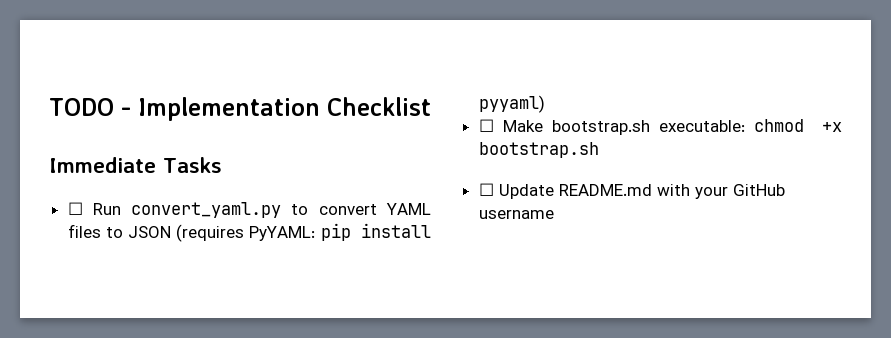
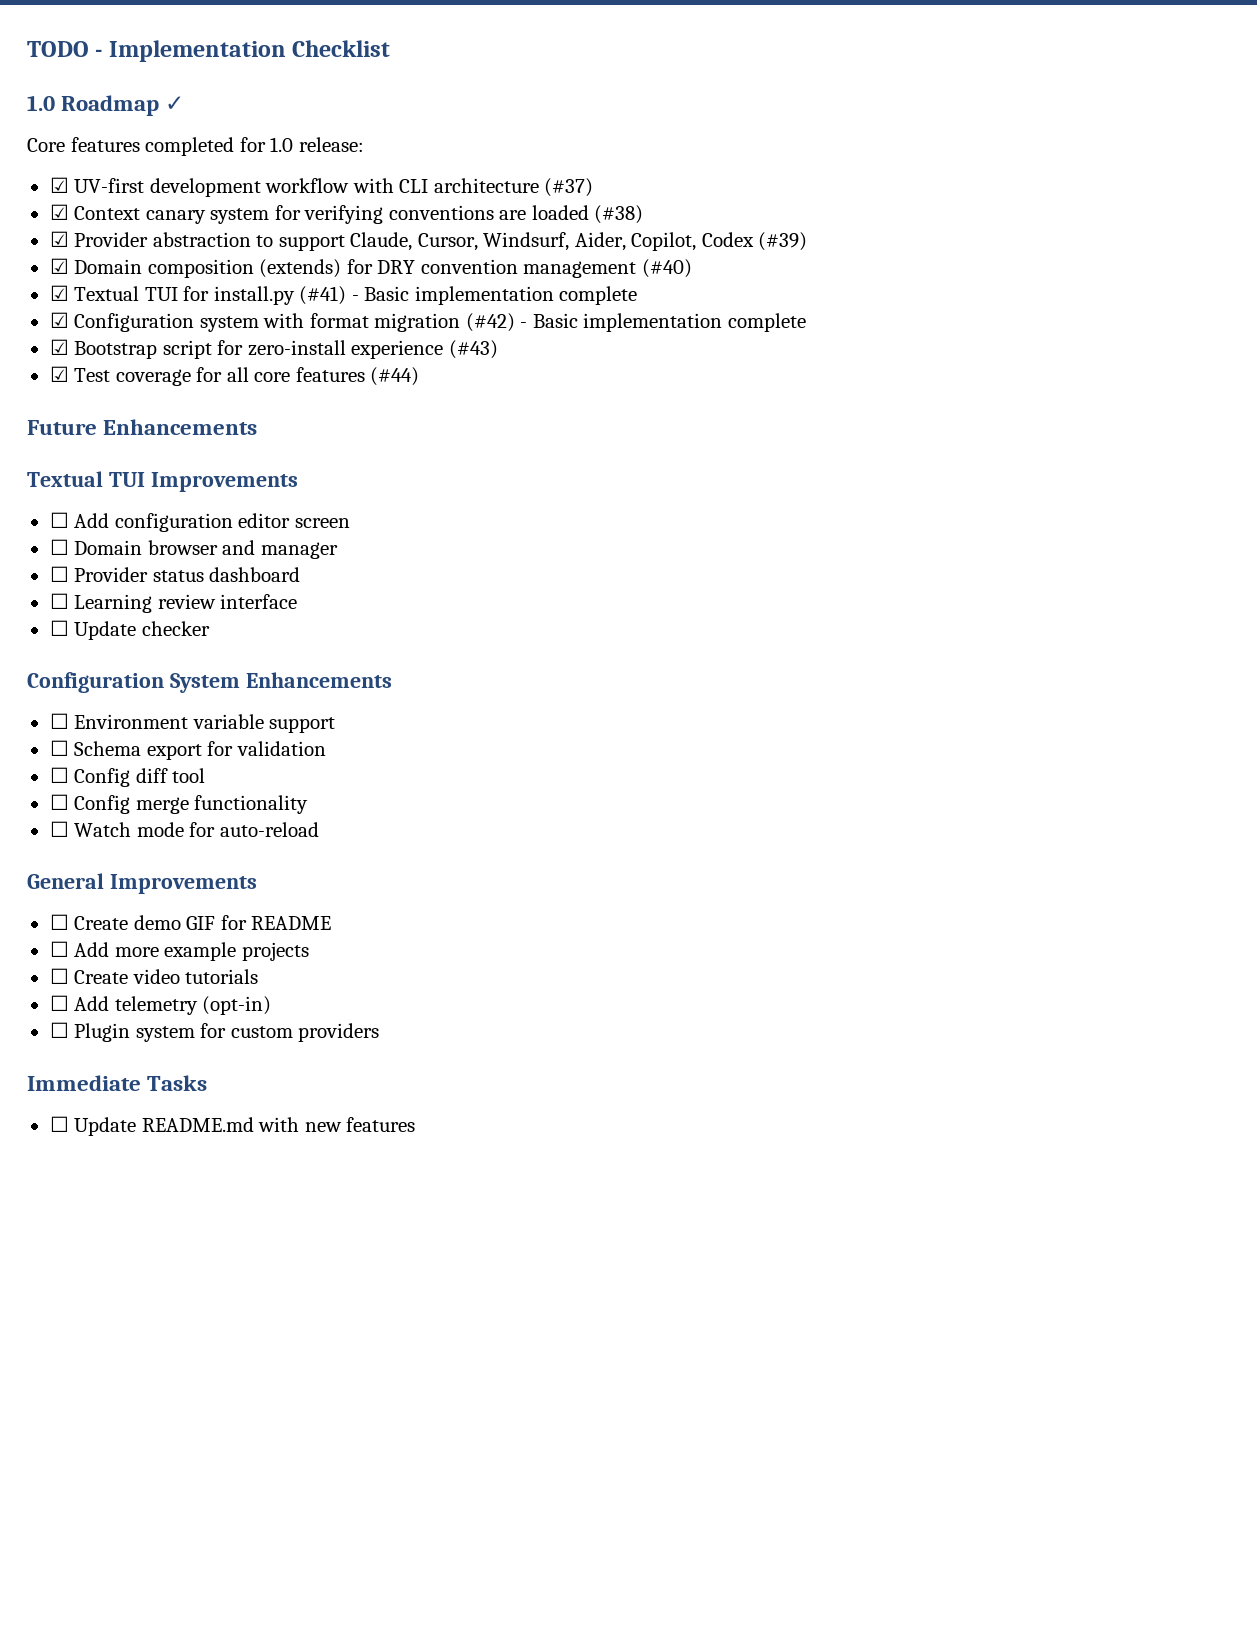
+ 1.0 Roadmap ✓
+ Core features completed for 1.0 release:
+ ☑ UV-first development workflow with CLI architecture (#37)
+ ☑ Context canary system for verifying conventions are loaded (#38)
+ ☑ Provider abstraction to support Claude, Cursor, Windsurf, Aider, Copilot, Codex (#39)
+ ☑ Domain composition (extends) for DRY convention management (#40)
+ ☑ Textual TUI for install.py (#41) - Basic implementation complete
+ ☑ Configuration system with format migration (#42) - Basic implementation complete
+ ☑ Bootstrap script for zero-install experience (#43)
+ ☑ Test coverage for all core features (#44)
+ Future Enhancements
+ Textual TUI Improvements
+ ☐ Add configuration editor screen
+ ☐ Domain browser and manager
+ ☐ Provider status dashboard
+ ☐ Learning review interface
+ ☐ Update checker
+ Configuration System Enhancements
+ ☐ Environment variable support
+ ☐ Schema export for validation
+ ☐ Config diff tool
+ ☐ Config merge functionality
+ ☐ Watch mode for auto-reload
+ General Improvements
+ ☐ Create demo GIF for README
+ ☐ Add more example projects
+ ☐ Create video tutorials
+ ☐ Add telemetry (opt-in)
+ ☐ Plugin system for custom providers
  Immediate Tasks
- ☐ Run convert_yaml.py to convert YAML files to JSON (requires PyYAML: pip install pyyaml)
- ☐ Make bootstrap.sh executable: chmod +x bootstrap.sh
- ☐ Update README.md with your GitHub username
+ ☐ Update README.md with new features

